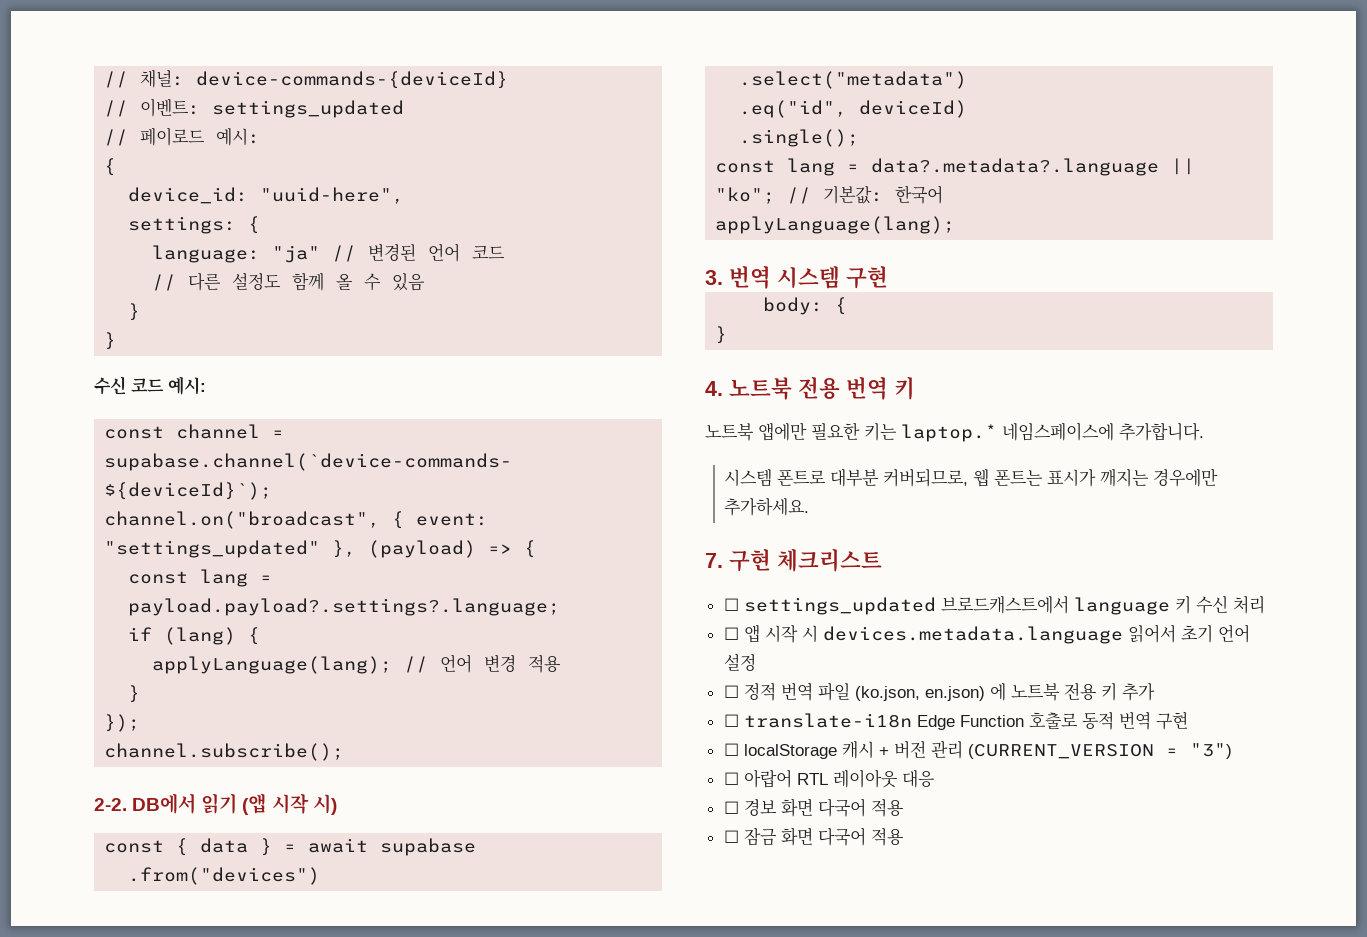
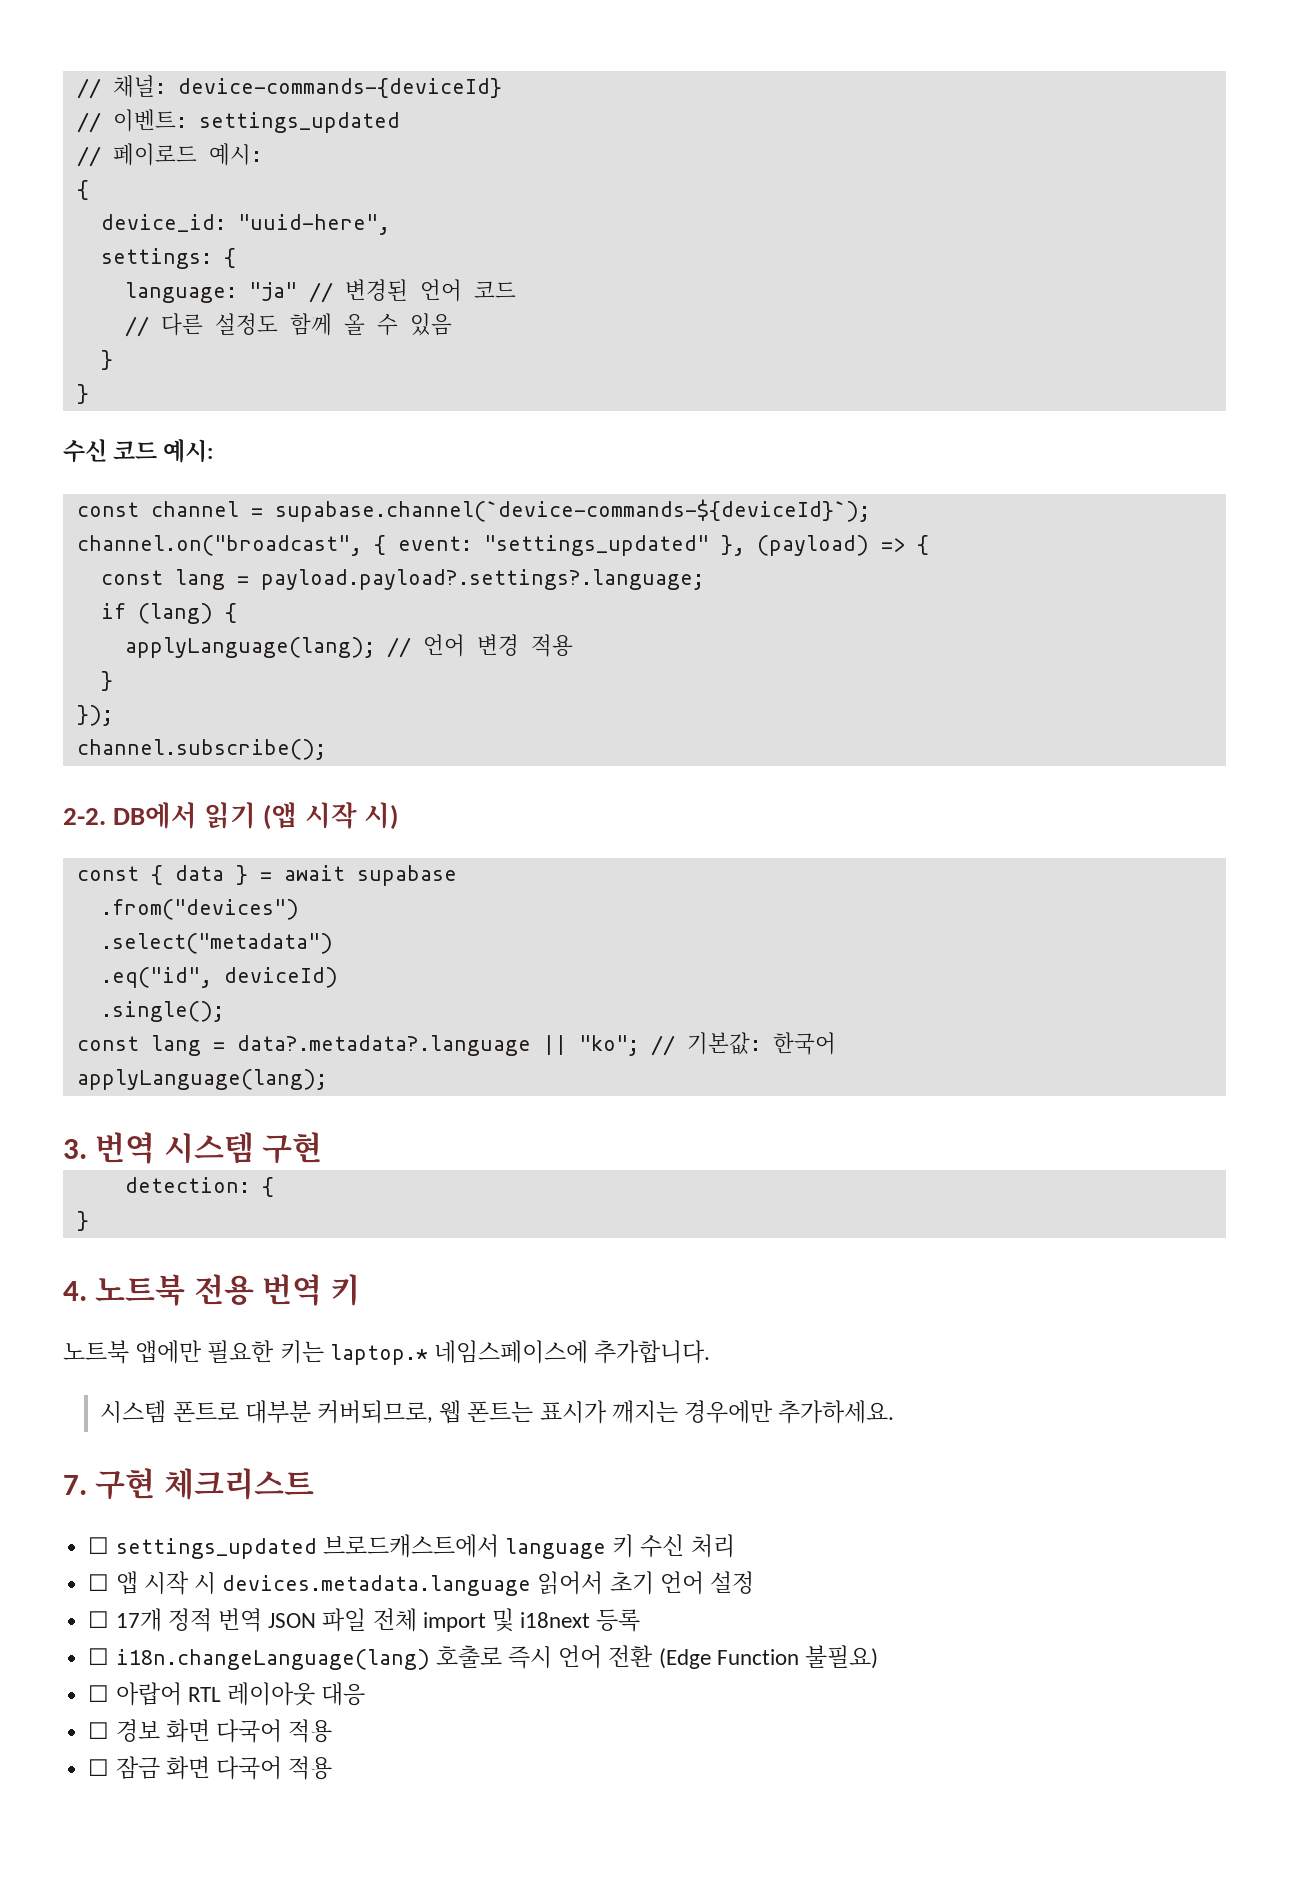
- body: {
+ detection: {
- ☐ 정적 번역 파일 (ko.json, en.json) 에 노트북 전용 키 추가
- ☐ translate-i18n Edge Function 호출로 동적 번역 구현
- ☐ localStorage 캐시 + 버전 관리 (CURRENT_VERSION = "3")
+ ☐ 17개 정적 번역 JSON 파일 전체 import 및 i18next 등록
+ ☐ i18n.changeLanguage(lang) 호출로 즉시 언어 전환 (Edge Function 불필요)

